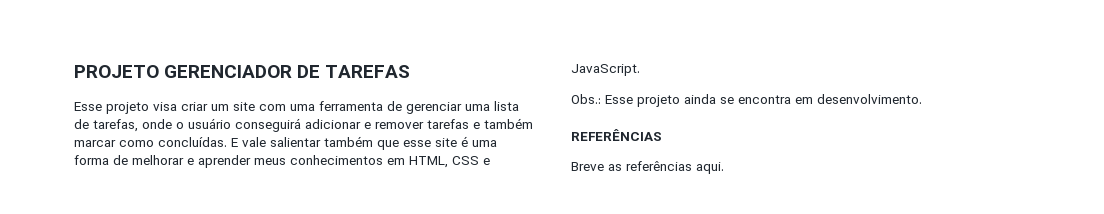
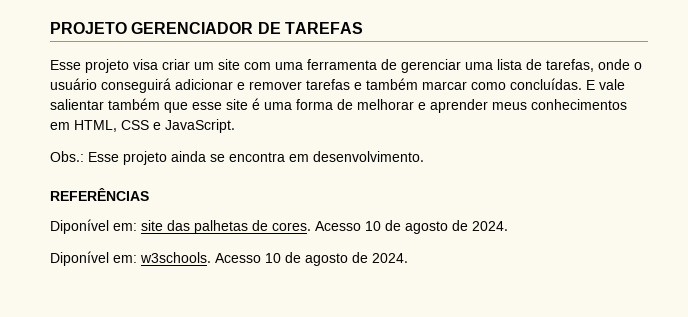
- Breve as referências aqui.
+ Diponível em: site das palhetas de cores. Acesso 10 de agosto de 2024.
+ Diponível em: w3schools. Acesso 10 de agosto de 2024.

